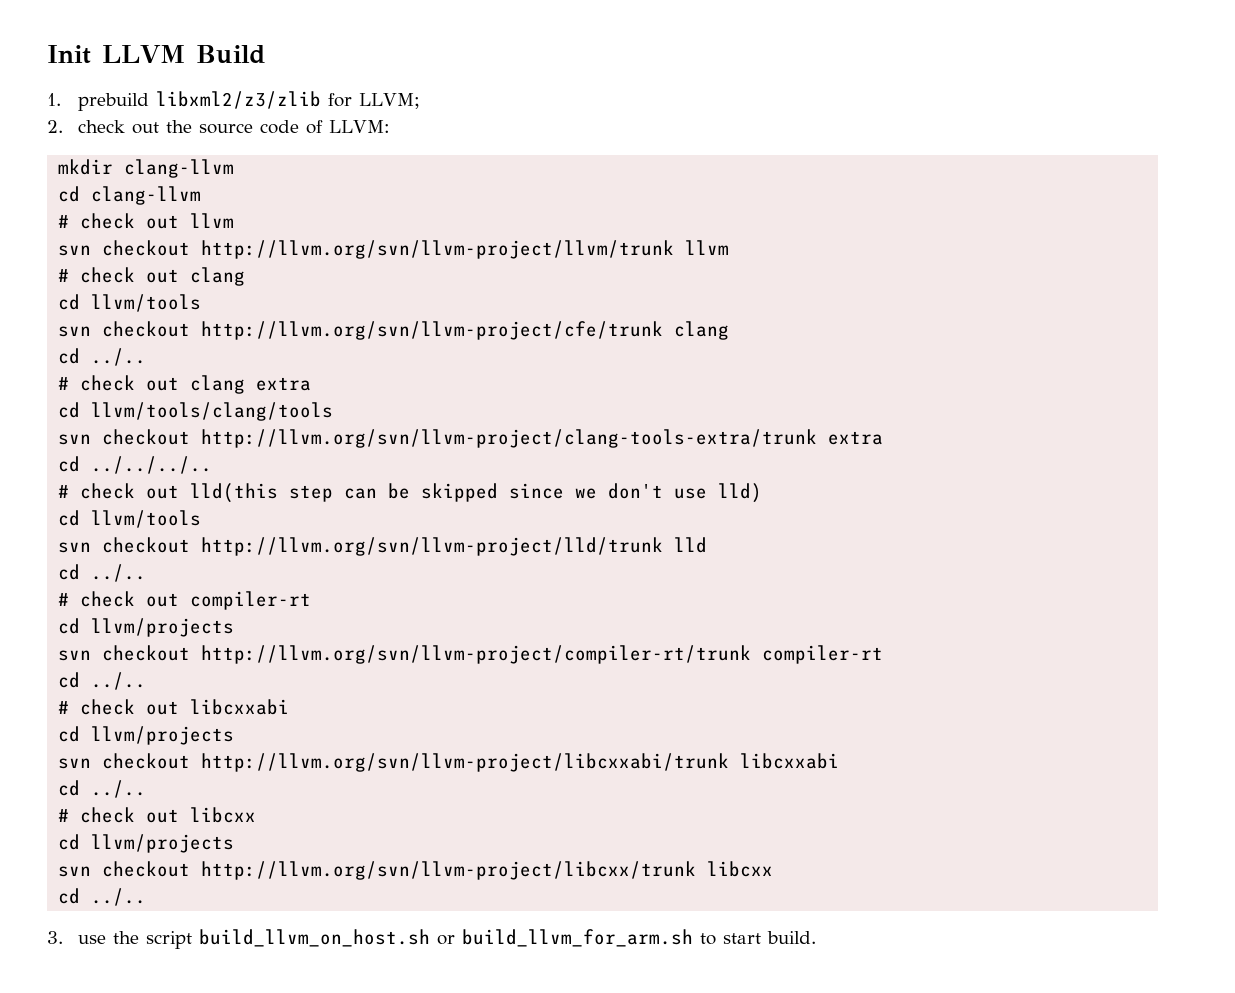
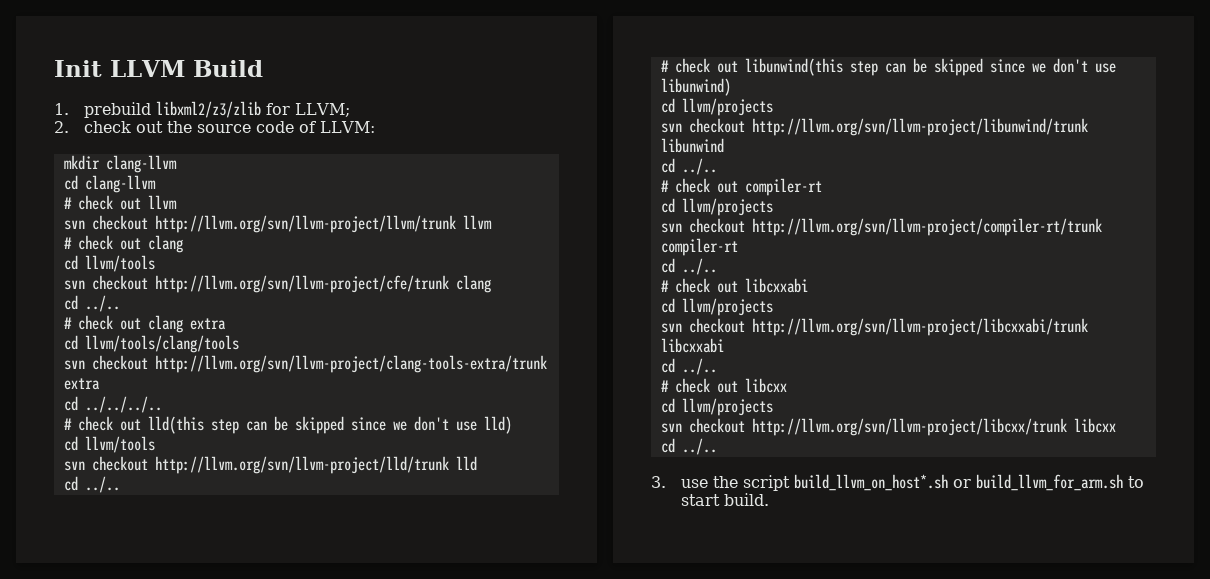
+ # check out libunwind(this step can be skipped since we don't use libunwind)
+ cd llvm/projects
+ svn checkout http://llvm.org/svn/llvm-project/libunwind/trunk libunwind
+ cd ../..
- 3. use the script build_llvm_on_host.sh or build_llvm_for_arm.sh to start build.
+ 3. use the script build_llvm_on_host*.sh or build_llvm_for_arm.sh to start build.

